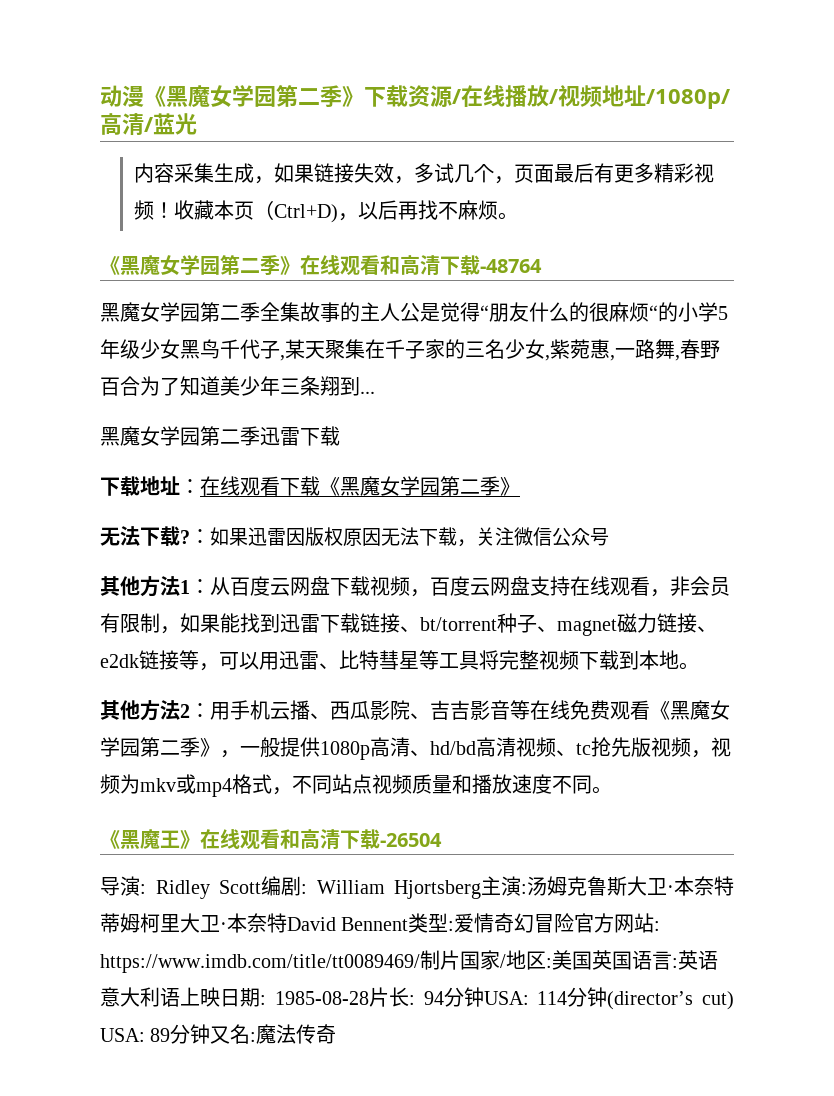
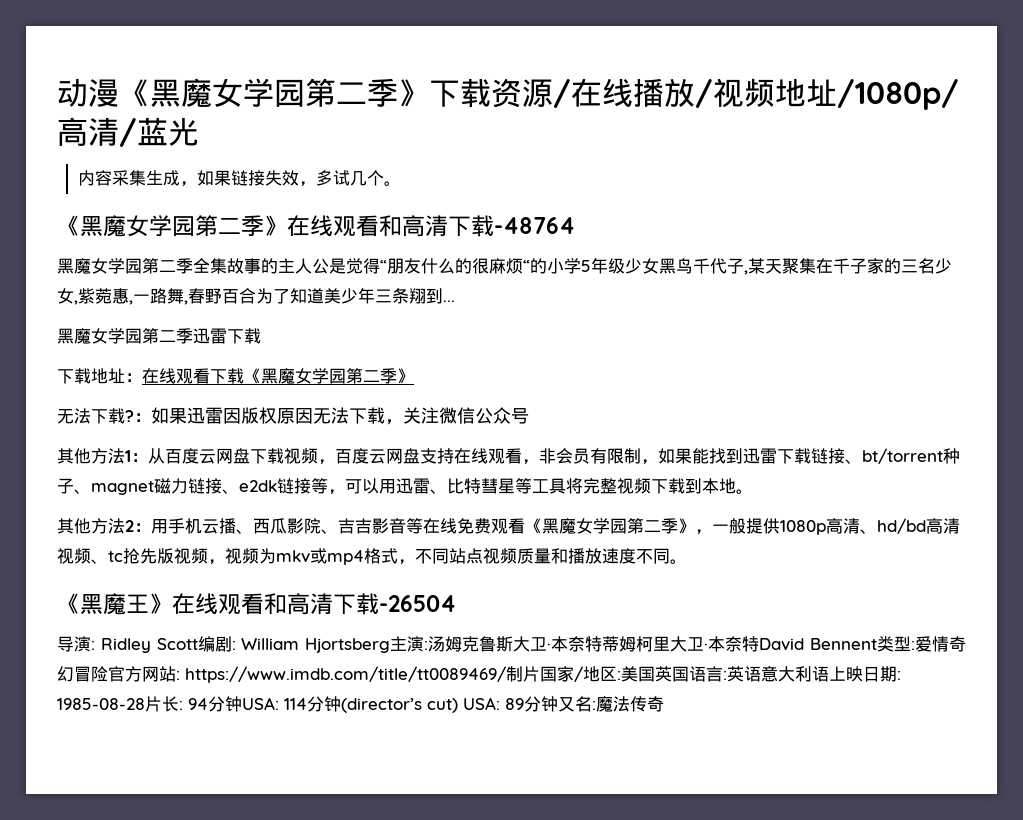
- 内容采集生成，如果链接失效，多试几个，页面最后有更多精彩视频！收藏本页（Ctrl+D)，以后再找不麻烦。
+ 内容采集生成，如果链接失效，多试几个。

